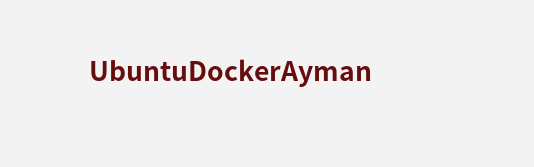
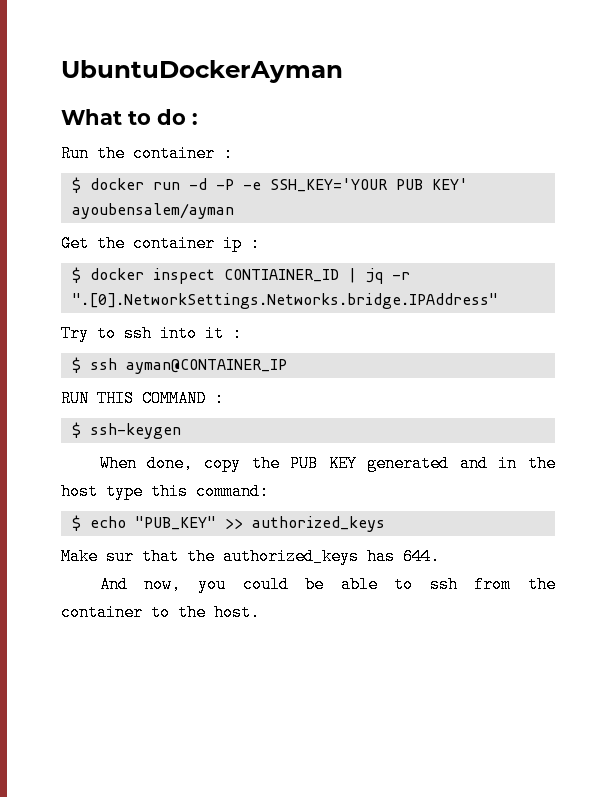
+ What to do :
+ Run the container :
+ $ docker run -d -P -e SSH_KEY='YOUR PUB KEY' ayoubensalem/ayman
+ Get the container ip :
+ $ docker inspect CONTIAINER_ID | jq -r ".[0].NetworkSettings.Networks.bridge.IPAddress"
+ Try to ssh into it :
+ $ ssh ayman@CONTAINER_IP
+ RUN THIS COMMAND :
+ $ ssh-keygen
+ When done, copy the PUB KEY generated and in the host type this command:
+ $ echo "PUB_KEY" >> authorized_keys
+ Make sur that the authorized_keys has 644.
+ And now, you could be able to ssh from the container to the host.

